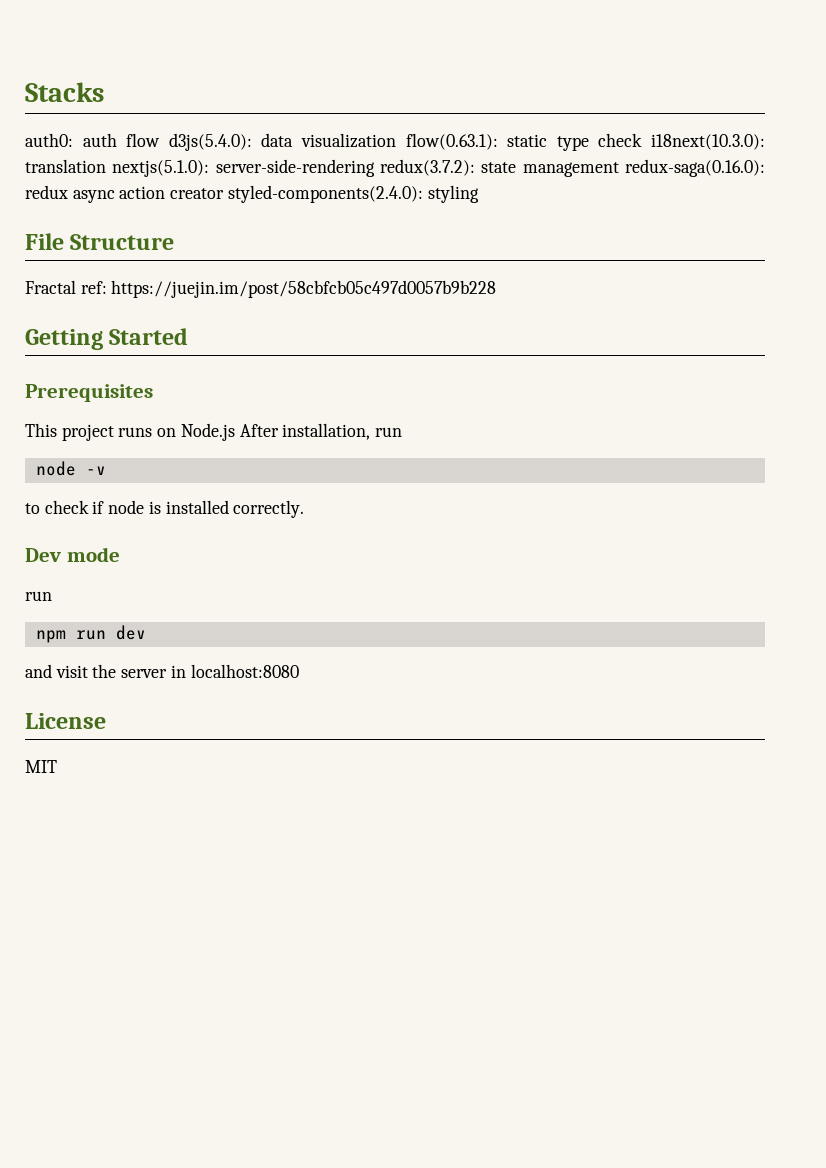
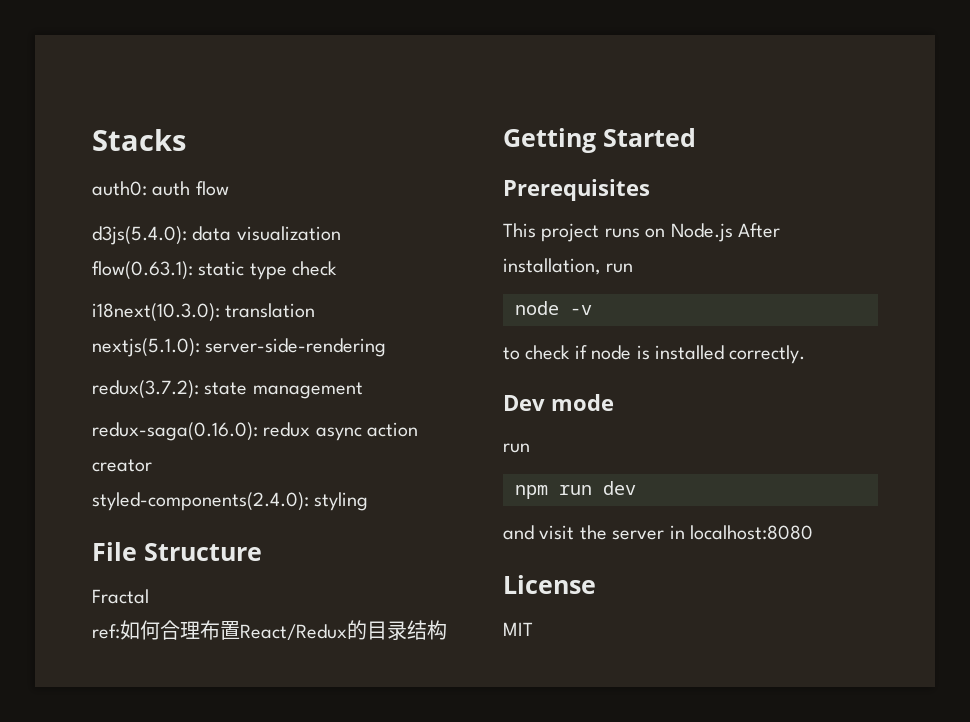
- auth0: auth flow d3js(5.4.0): data visualization flow(0.63.1): static type check i18next(10.3.0): translation nextjs(5.1.0): server-side-rendering redux(3.7.2): state management redux-saga(0.16.0): redux async action creator styled-components(2.4.0): styling
+ auth0: auth flow
+ d3js(5.4.0): data visualization
+ flow(0.63.1): static type check
+ i18next(10.3.0): translation
+ nextjs(5.1.0): server-side-rendering
+ redux(3.7.2): state management
+ redux-saga(0.16.0): redux async action creator
+ styled-components(2.4.0): styling
- Fractal ref: https://juejin.im/post/58cbfcb05c497d0057b9b228
+ Fractal
+ ref:如何合理布置React/Redux的目录结构

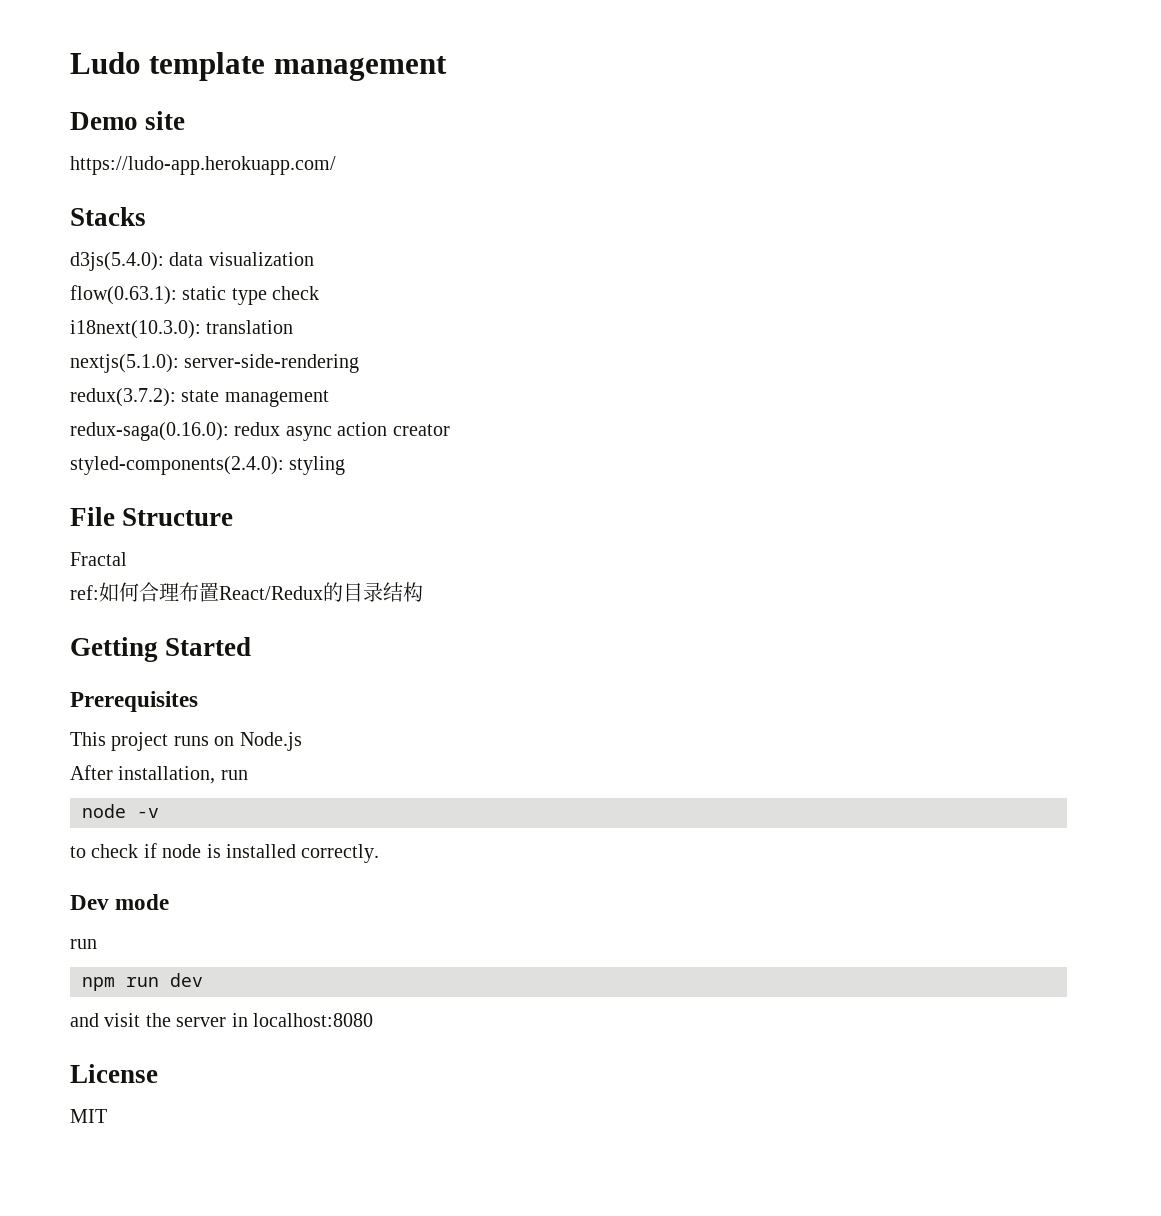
+ Ludo template management
+ Demo site
+ https://ludo-app.herokuapp.com/
  Stacks
- auth0: auth flow
- This project runs on Node.js After installation, run
+ This project runs on Node.js
+ After installation, run

